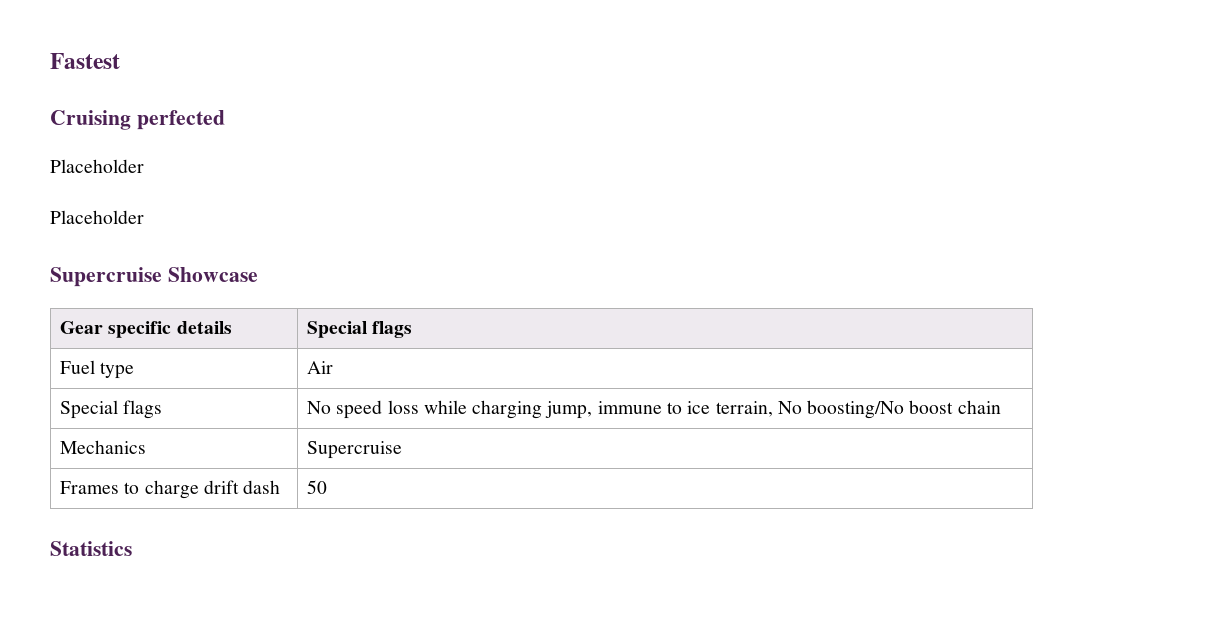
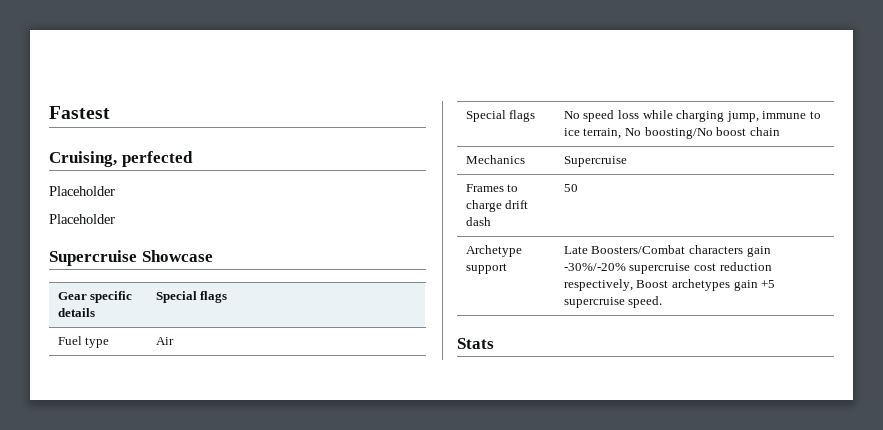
- Cruising perfected
+ Cruising, perfected
- Statistics
+ Archetype support | Late Boosters/Combat characters gain -30%/-20% supercruise cost reduction respectively, Boost archetypes gain +5 supercruise speed.
+ Stats

